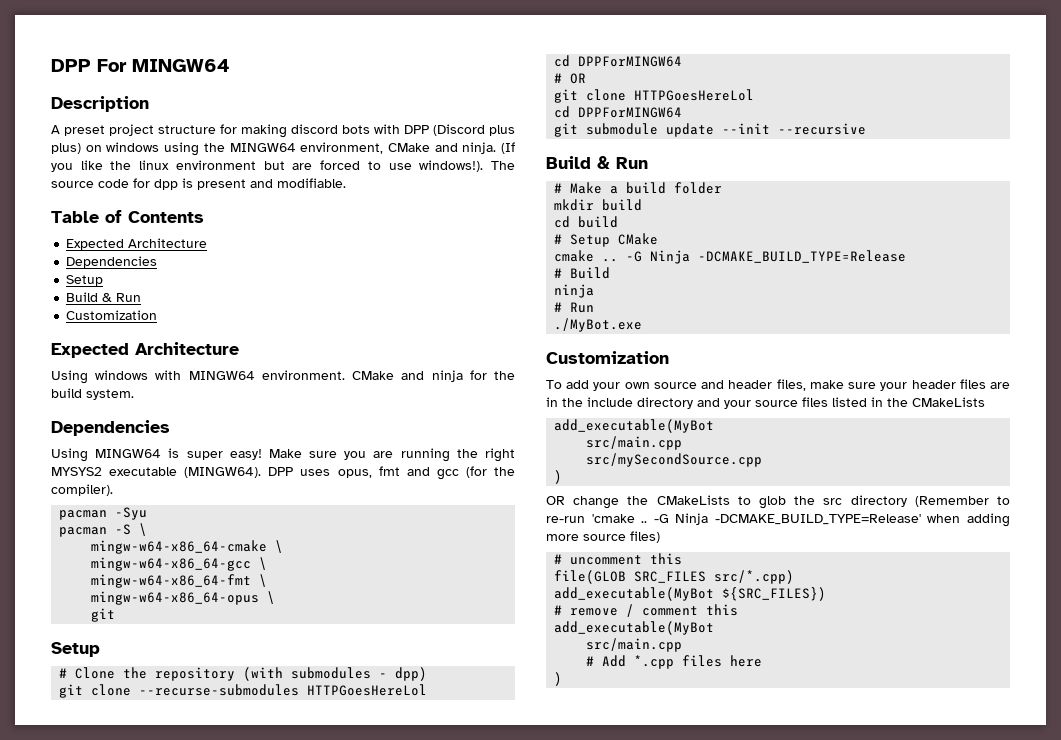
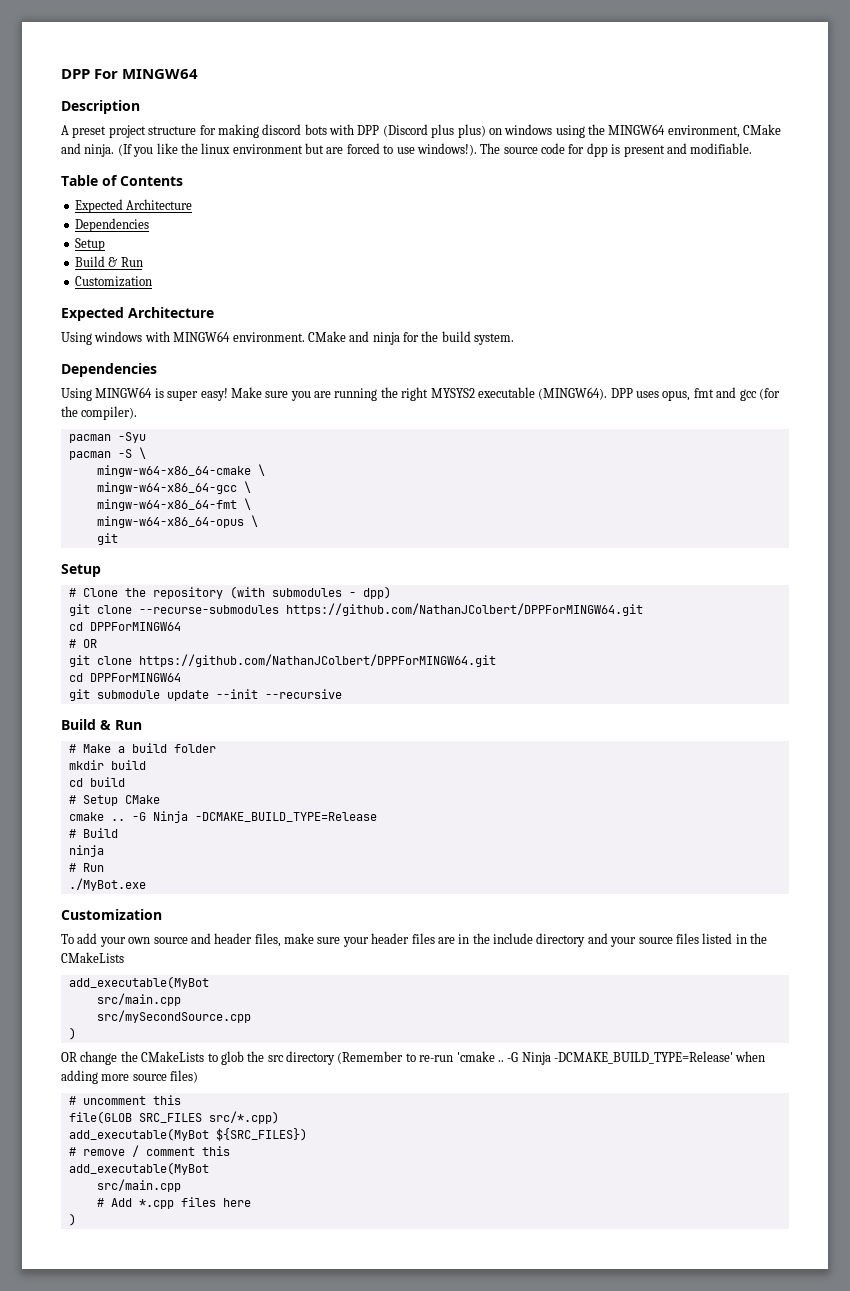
- git clone --recurse-submodules HTTPGoesHereLol
+ git clone --recurse-submodules https://github.com/NathanJColbert/DPPForMINGW64.git
- git clone HTTPGoesHereLol
+ git clone https://github.com/NathanJColbert/DPPForMINGW64.git

